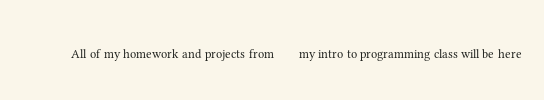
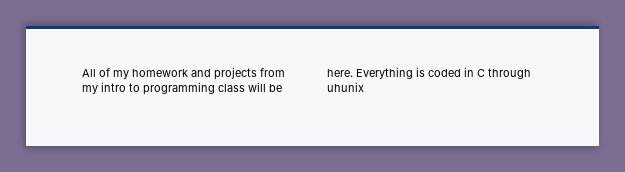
- All of my homework and projects from my intro to programming class will be here
+ All of my homework and projects from my intro to programming class will be here. Everything is coded in C through uhunix

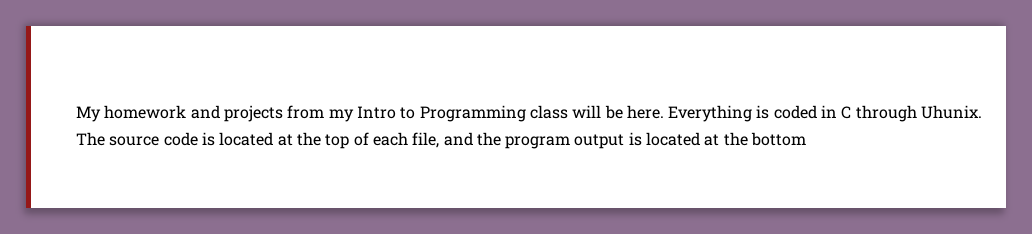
- All of my homework and projects from my intro to programming class will be here.
+ My homework and projects from my Intro to Programming class will be here.
- Everything is coded in C through uhunix
+ Everything is coded in C through Uhunix. The source code is located at the top of each file, and the program output is located at the bottom

